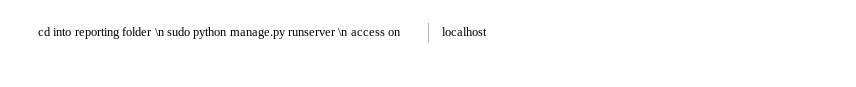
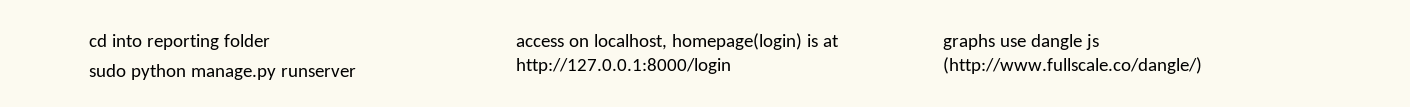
- cd into reporting folder \n sudo python manage.py runserver \n access on localhost
+ cd into reporting folder
+ sudo python manage.py runserver
+ access on localhost, homepage(login) is at http://127.0.0.1:8000/login
+ graphs use dangle js (http://www.fullscale.co/dangle/)

